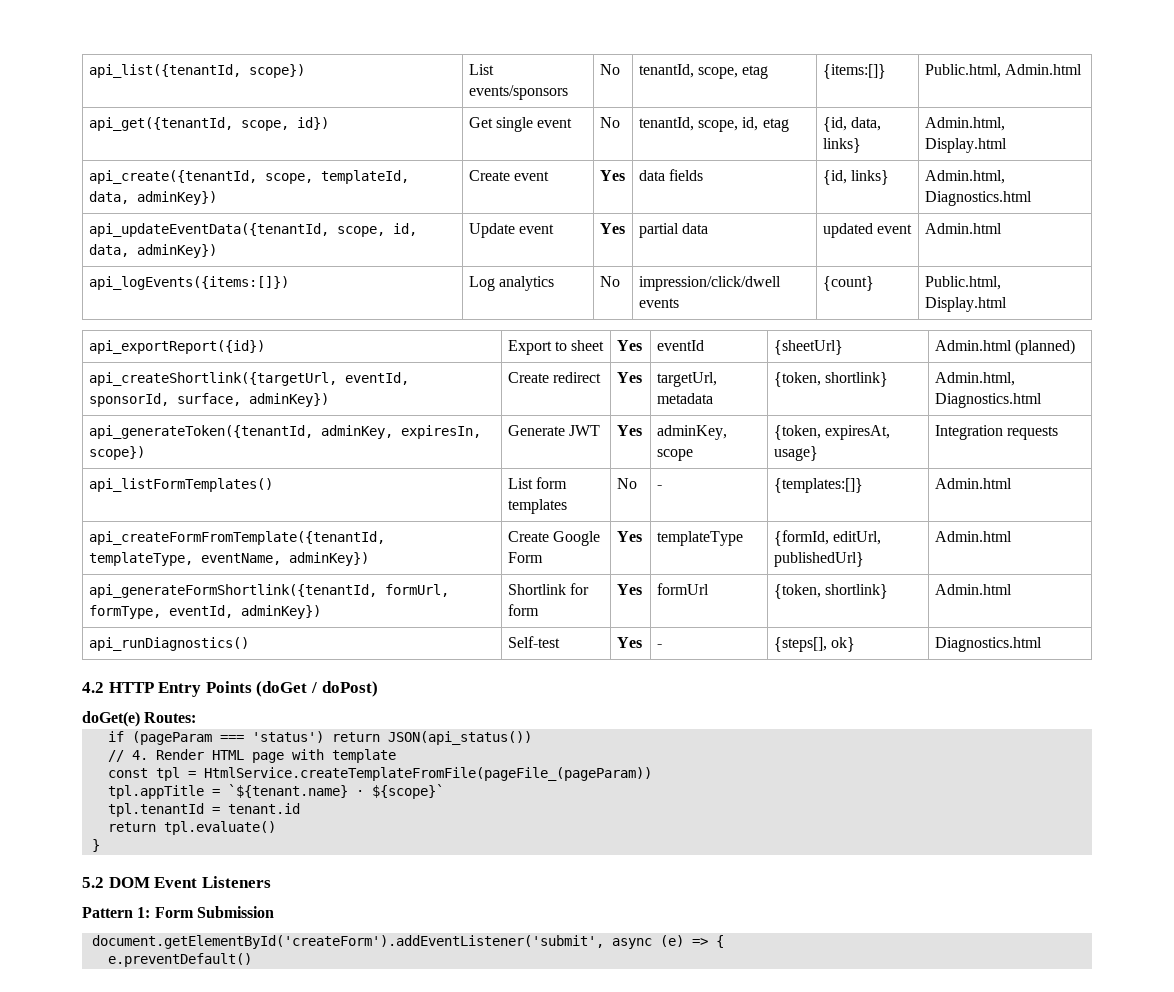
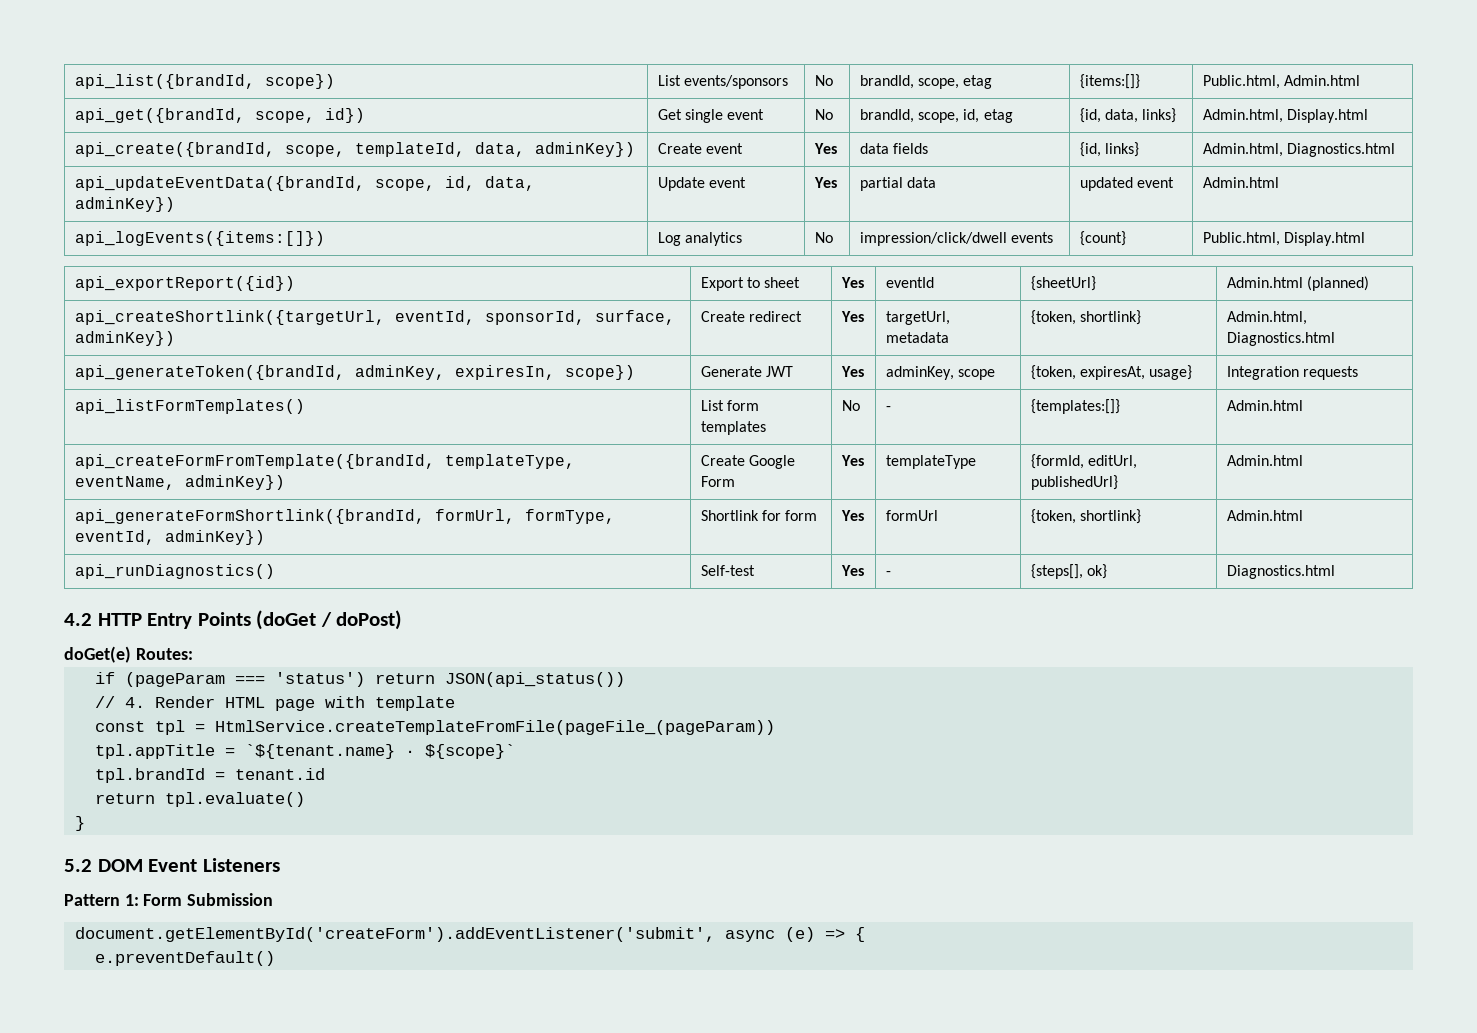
- api_list({tenantId, scope}) | List events/sponsors | No | tenantId, scope, etag | {items:[]} | Public.html, Admin.html
+ api_list({brandId, scope}) | List events/sponsors | No | brandId, scope, etag | {items:[]} | Public.html, Admin.html
- api_get({tenantId, scope, id}) | Get single event | No | tenantId, scope, id, etag | {id, data, links} | Admin.html, Display.html
+ api_get({brandId, scope, id}) | Get single event | No | brandId, scope, id, etag | {id, data, links} | Admin.html, Display.html
- api_create({tenantId, scope, templateId, data, adminKey}) | Create event | Yes | data fields | {id, links} | Admin.html, Diagnostics.html
+ api_create({brandId, scope, templateId, data, adminKey}) | Create event | Yes | data fields | {id, links} | Admin.html, Diagnostics.html
- api_updateEventData({tenantId, scope, id, data, adminKey}) | Update event | Yes | partial data | updated event | Admin.html
+ api_updateEventData({brandId, scope, id, data, adminKey}) | Update event | Yes | partial data | updated event | Admin.html
- api_generateToken({tenantId, adminKey, expiresIn, scope}) | Generate JWT | Yes | adminKey, scope | {token, expiresAt, usage} | Integration requests
+ api_generateToken({brandId, adminKey, expiresIn, scope}) | Generate JWT | Yes | adminKey, scope | {token, expiresAt, usage} | Integration requests
- api_createFormFromTemplate({tenantId, templateType, eventName, adminKey}) | Create Google Form | Yes | templateType | {formId, editUrl, publishedUrl} | Admin.html
+ api_createFormFromTemplate({brandId, templateType, eventName, adminKey}) | Create Google Form | Yes | templateType | {formId, editUrl, publishedUrl} | Admin.html
- api_generateFormShortlink({tenantId, formUrl, formType, eventId, adminKey}) | Shortlink for form | Yes | formUrl | {token, shortlink} | Admin.html
+ api_generateFormShortlink({brandId, formUrl, formType, eventId, adminKey}) | Shortlink for form | Yes | formUrl | {token, shortlink} | Admin.html
- tpl.tenantId = tenant.id
+ tpl.brandId = tenant.id

